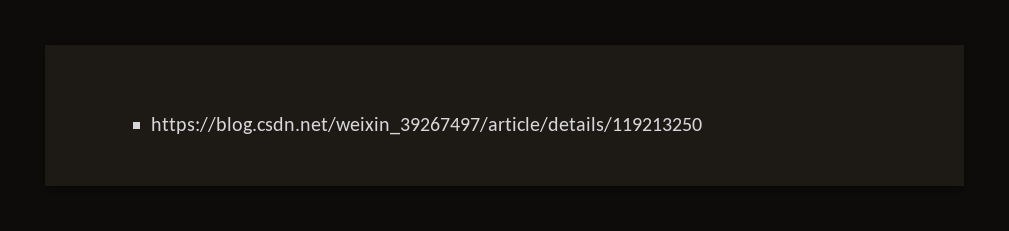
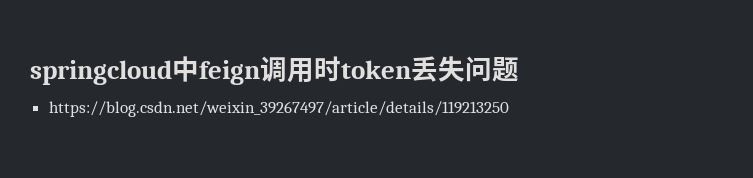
+ springcloud中feign调用时token丢失问题

